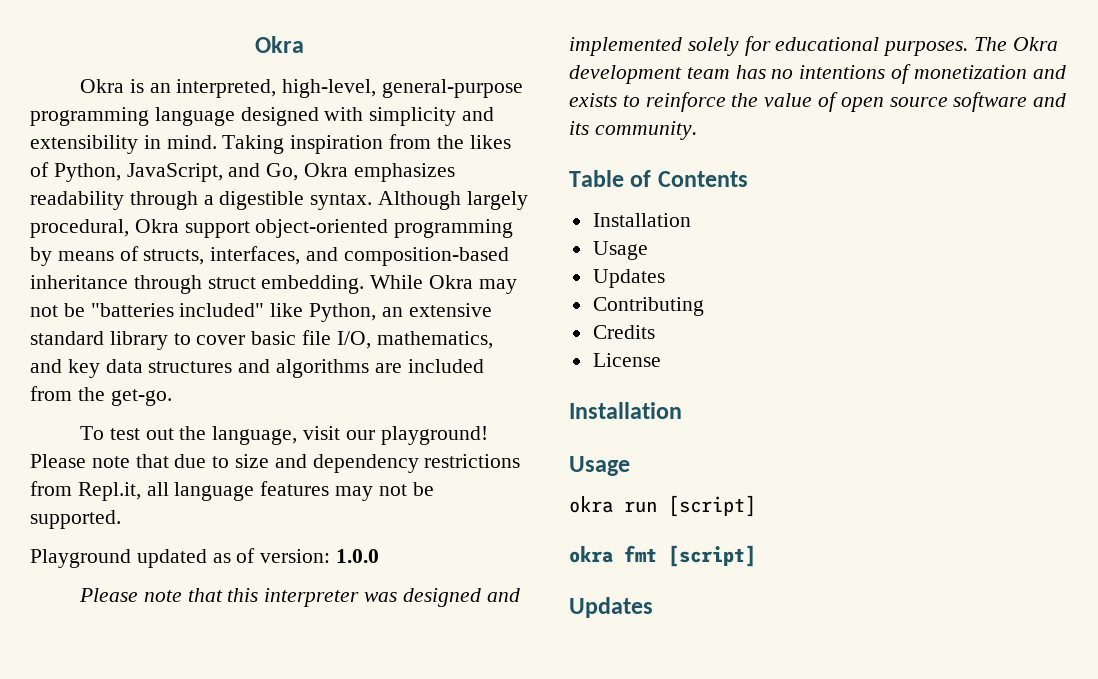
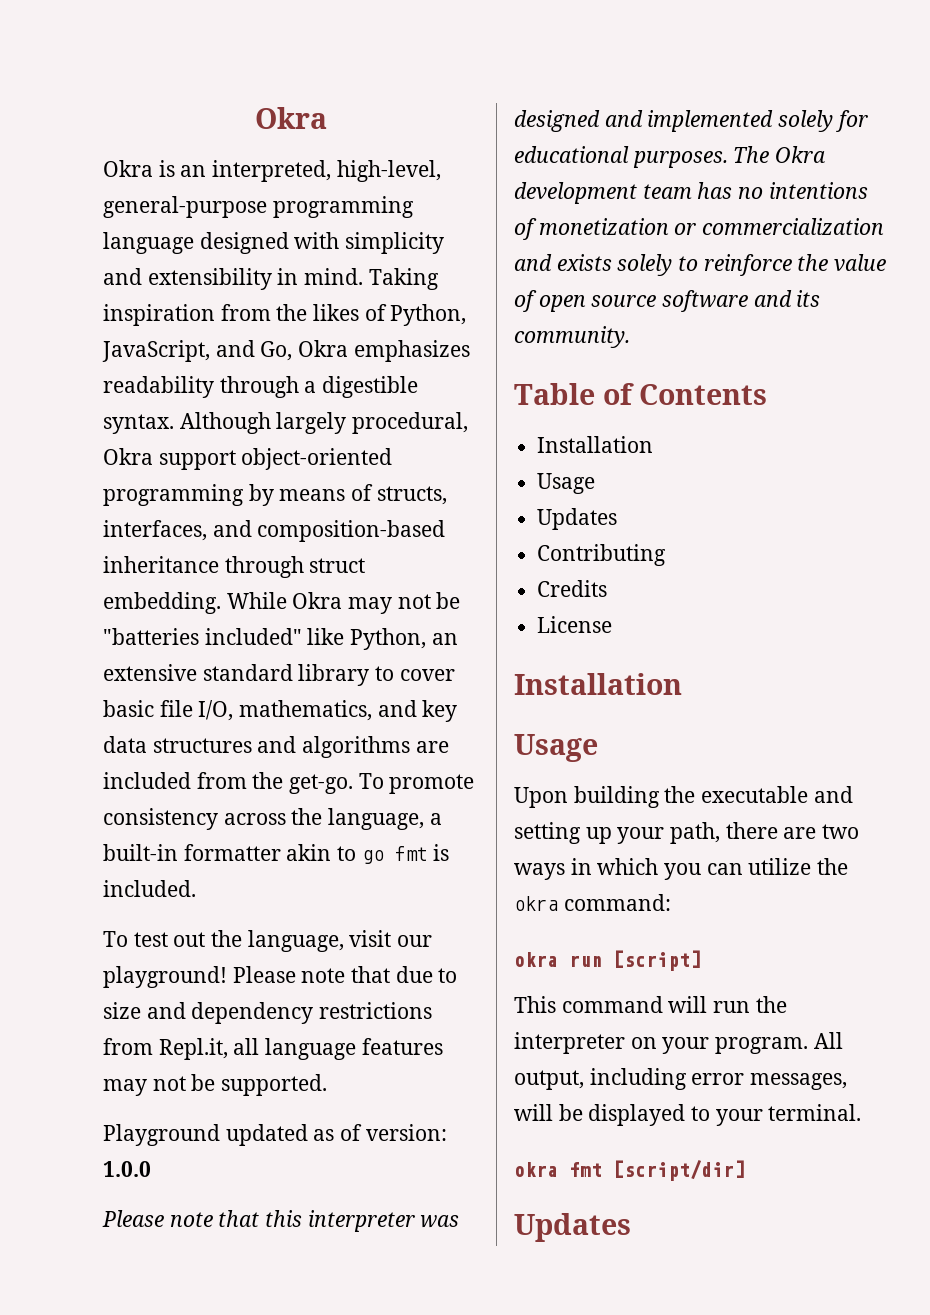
+ To promote consistency across the language, a built-in formatter akin to go fmt is included.
- The Okra development team has no intentions of monetization and exists to reinforce the value of open source software and its community.
+ The Okra development team has no intentions of monetization or commercialization and exists solely to reinforce the value of open source software and its community.
+ Upon building the executable and setting up your path, there are two ways in which you can utilize the okra command:
  okra run [script]
+ This command will run the interpreter on your program. All output, including error messages, will be displayed to your terminal.
- okra fmt [script]
+ okra fmt [script/dir]

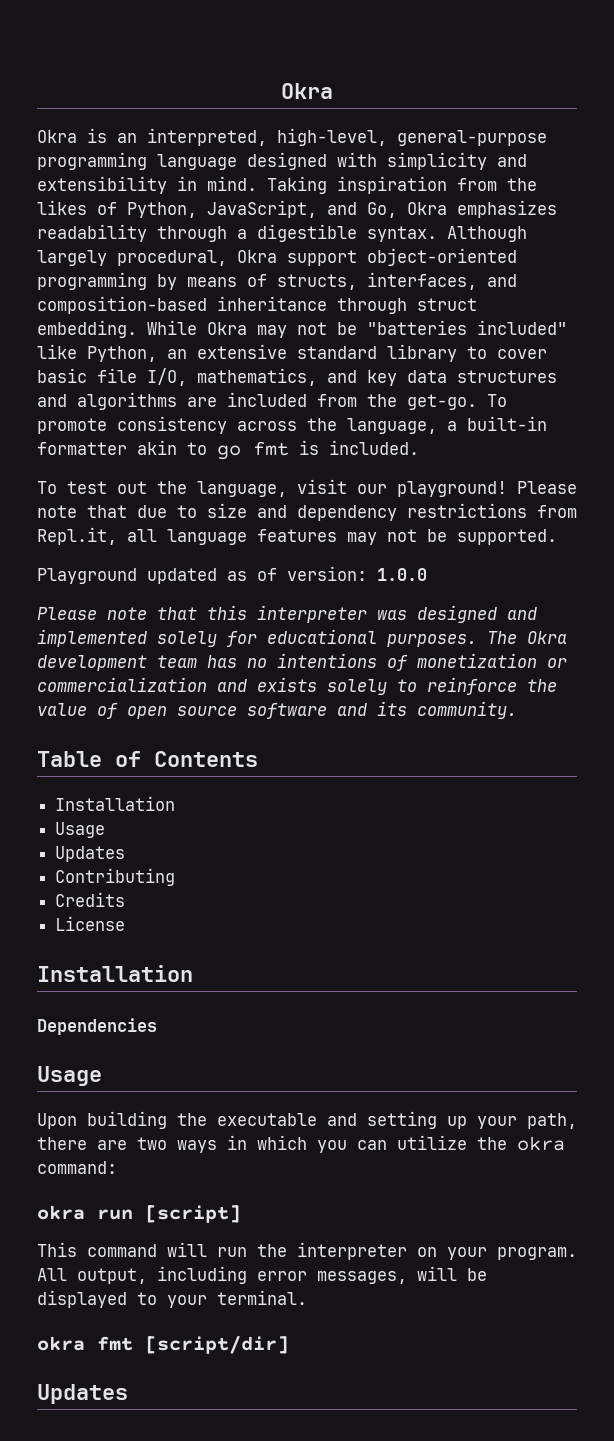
+ Dependencies

